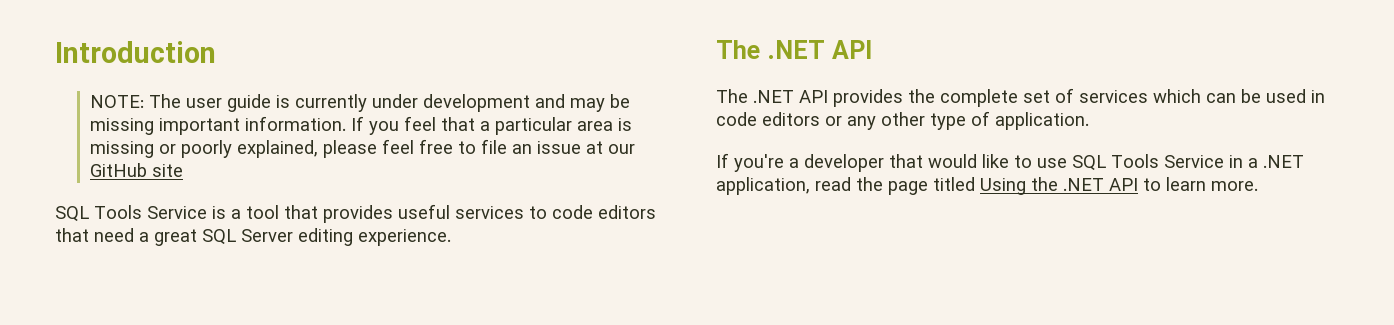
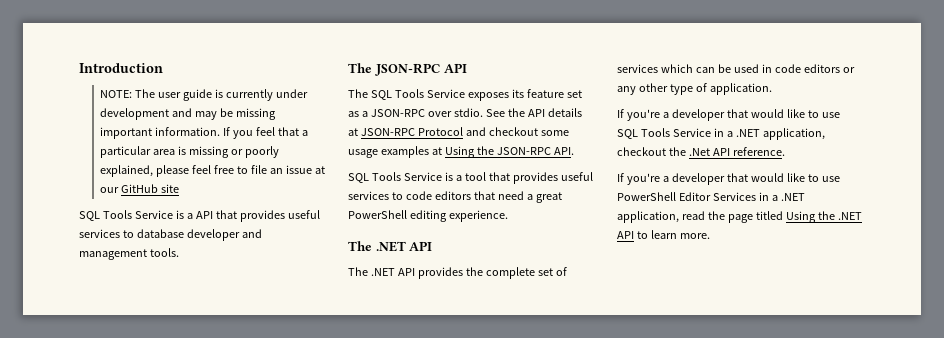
+ SQL Tools Service is a API that provides useful services to database developer and management tools.
+ The JSON-RPC API
+ The SQL Tools Service exposes its feature set as a JSON-RPC over stdio. See the API details at JSON-RPC Protocol and checkout some usage examples at Using the JSON-RPC API.
- SQL Tools Service is a tool that provides useful services to code editors that need a great SQL Server editing experience.
+ SQL Tools Service is a tool that provides useful services to code editors that need a great PowerShell editing experience.
- If you're a developer that would like to use SQL Tools Service in a .NET application, read the page titled Using the .NET API to learn more.
+ If you're a developer that would like to use SQL Tools Service in a .NET application, checkout the .Net API reference.
+ If you're a developer that would like to use PowerShell Editor Services in a .NET application, read the page titled Using the .NET API to learn more.

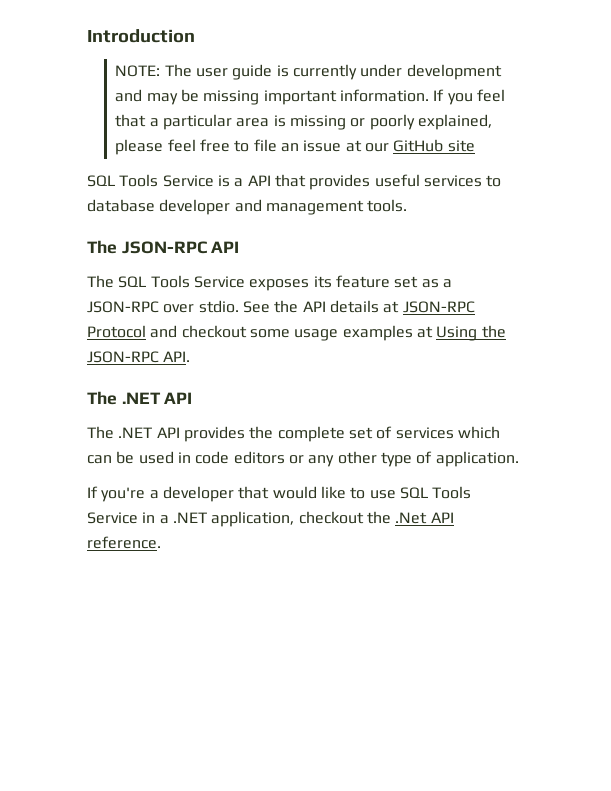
- SQL Tools Service is a tool that provides useful services to code editors that need a great PowerShell editing experience.
- If you're a developer that would like to use PowerShell Editor Services in a .NET application, read the page titled Using the .NET API to learn more.

